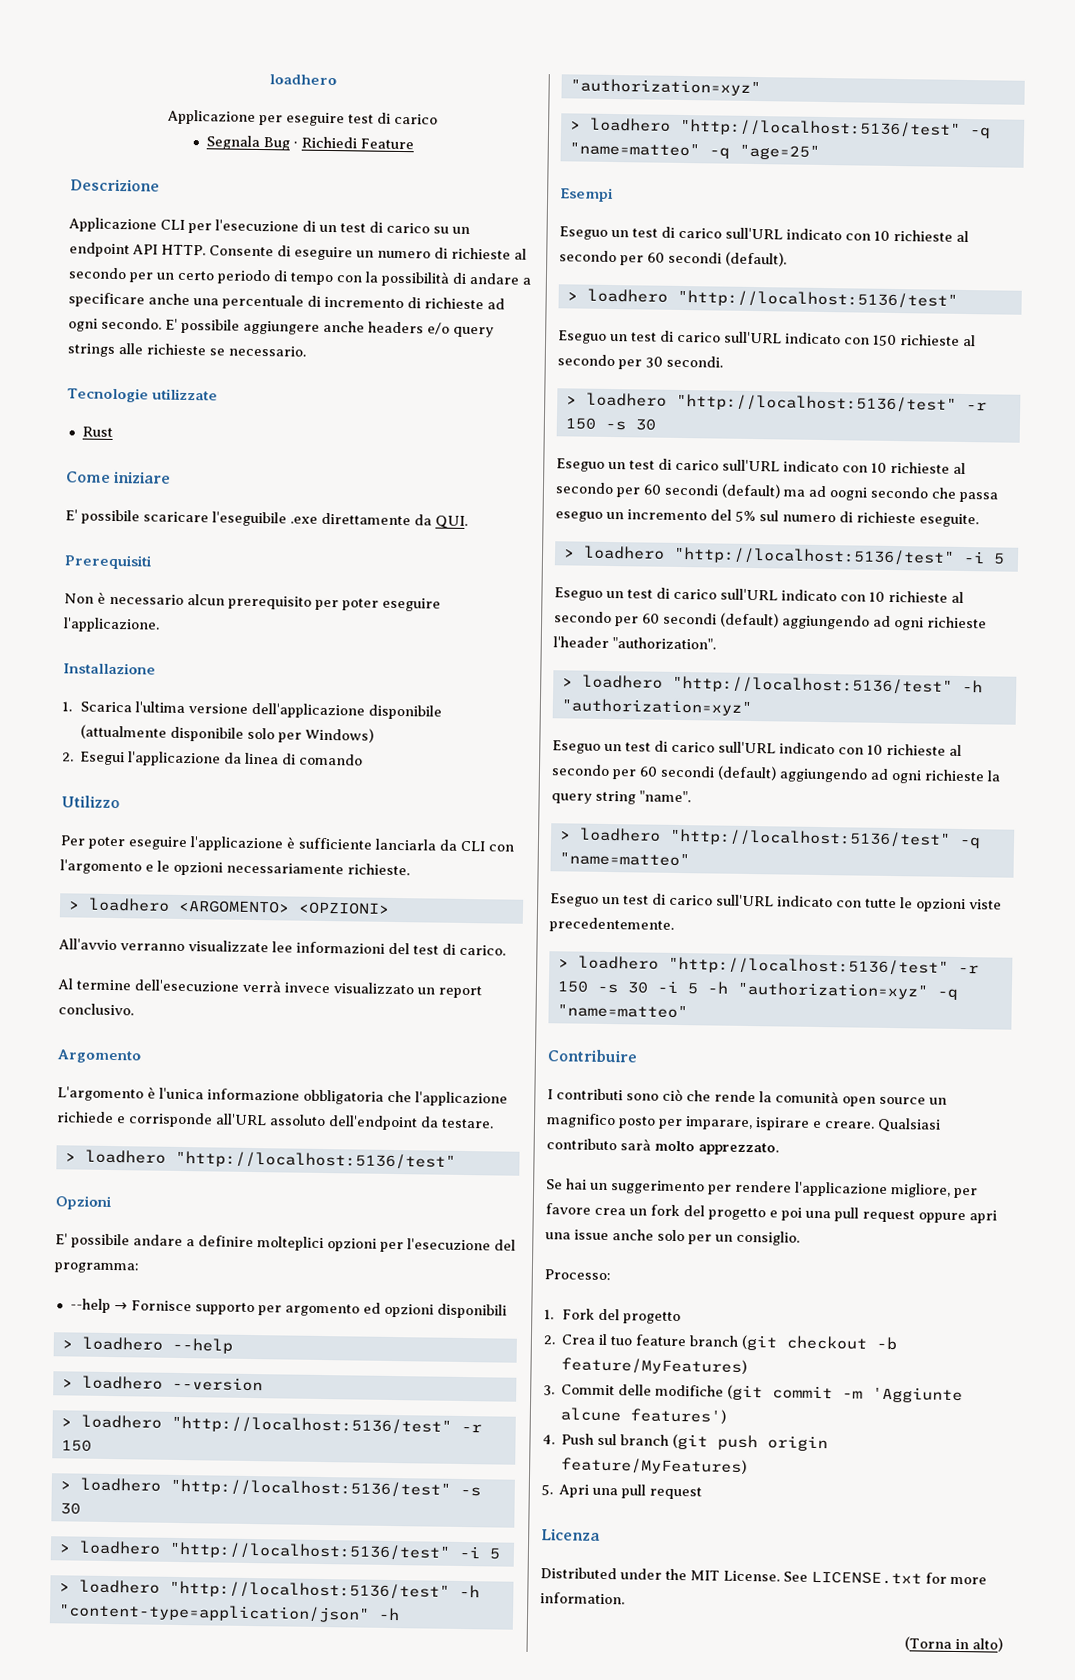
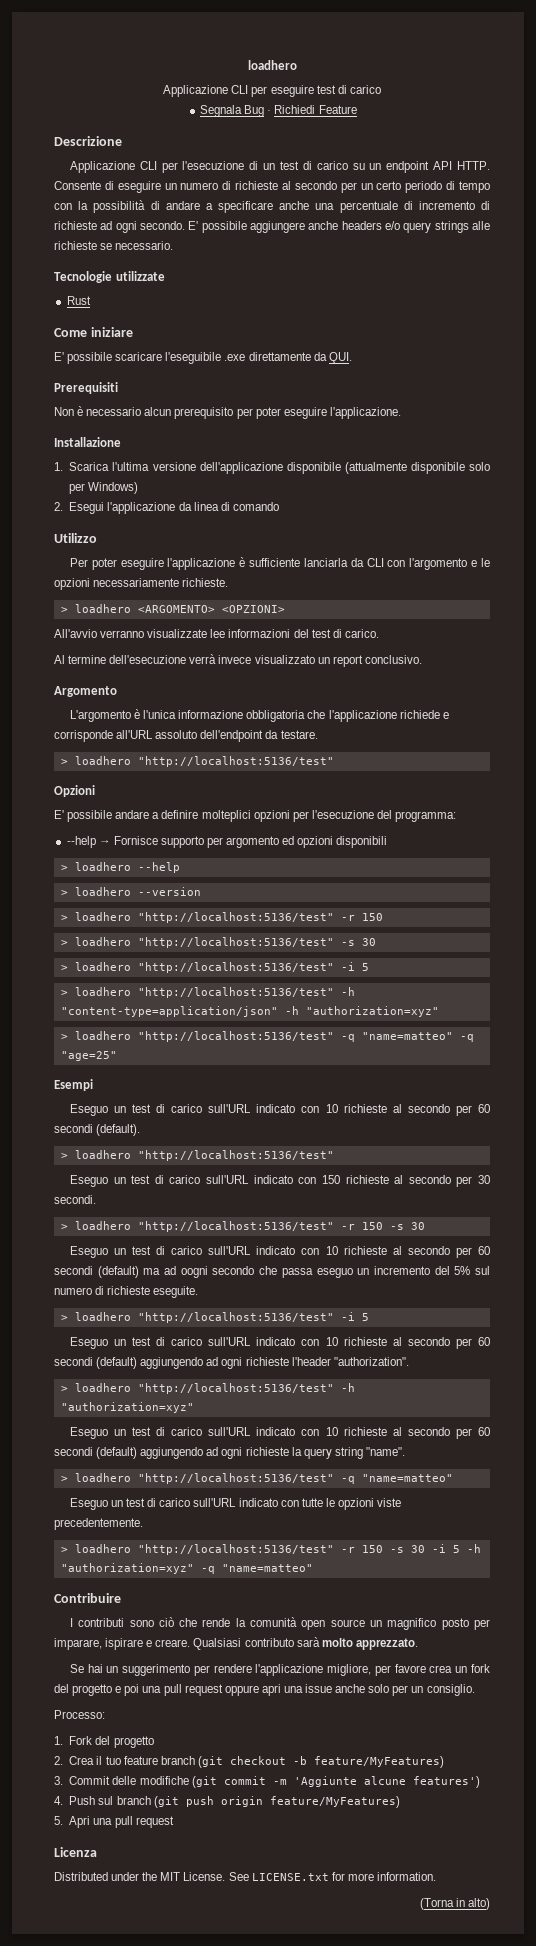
- Applicazione per eseguire test di carico
+ Applicazione CLI per eseguire test di carico

